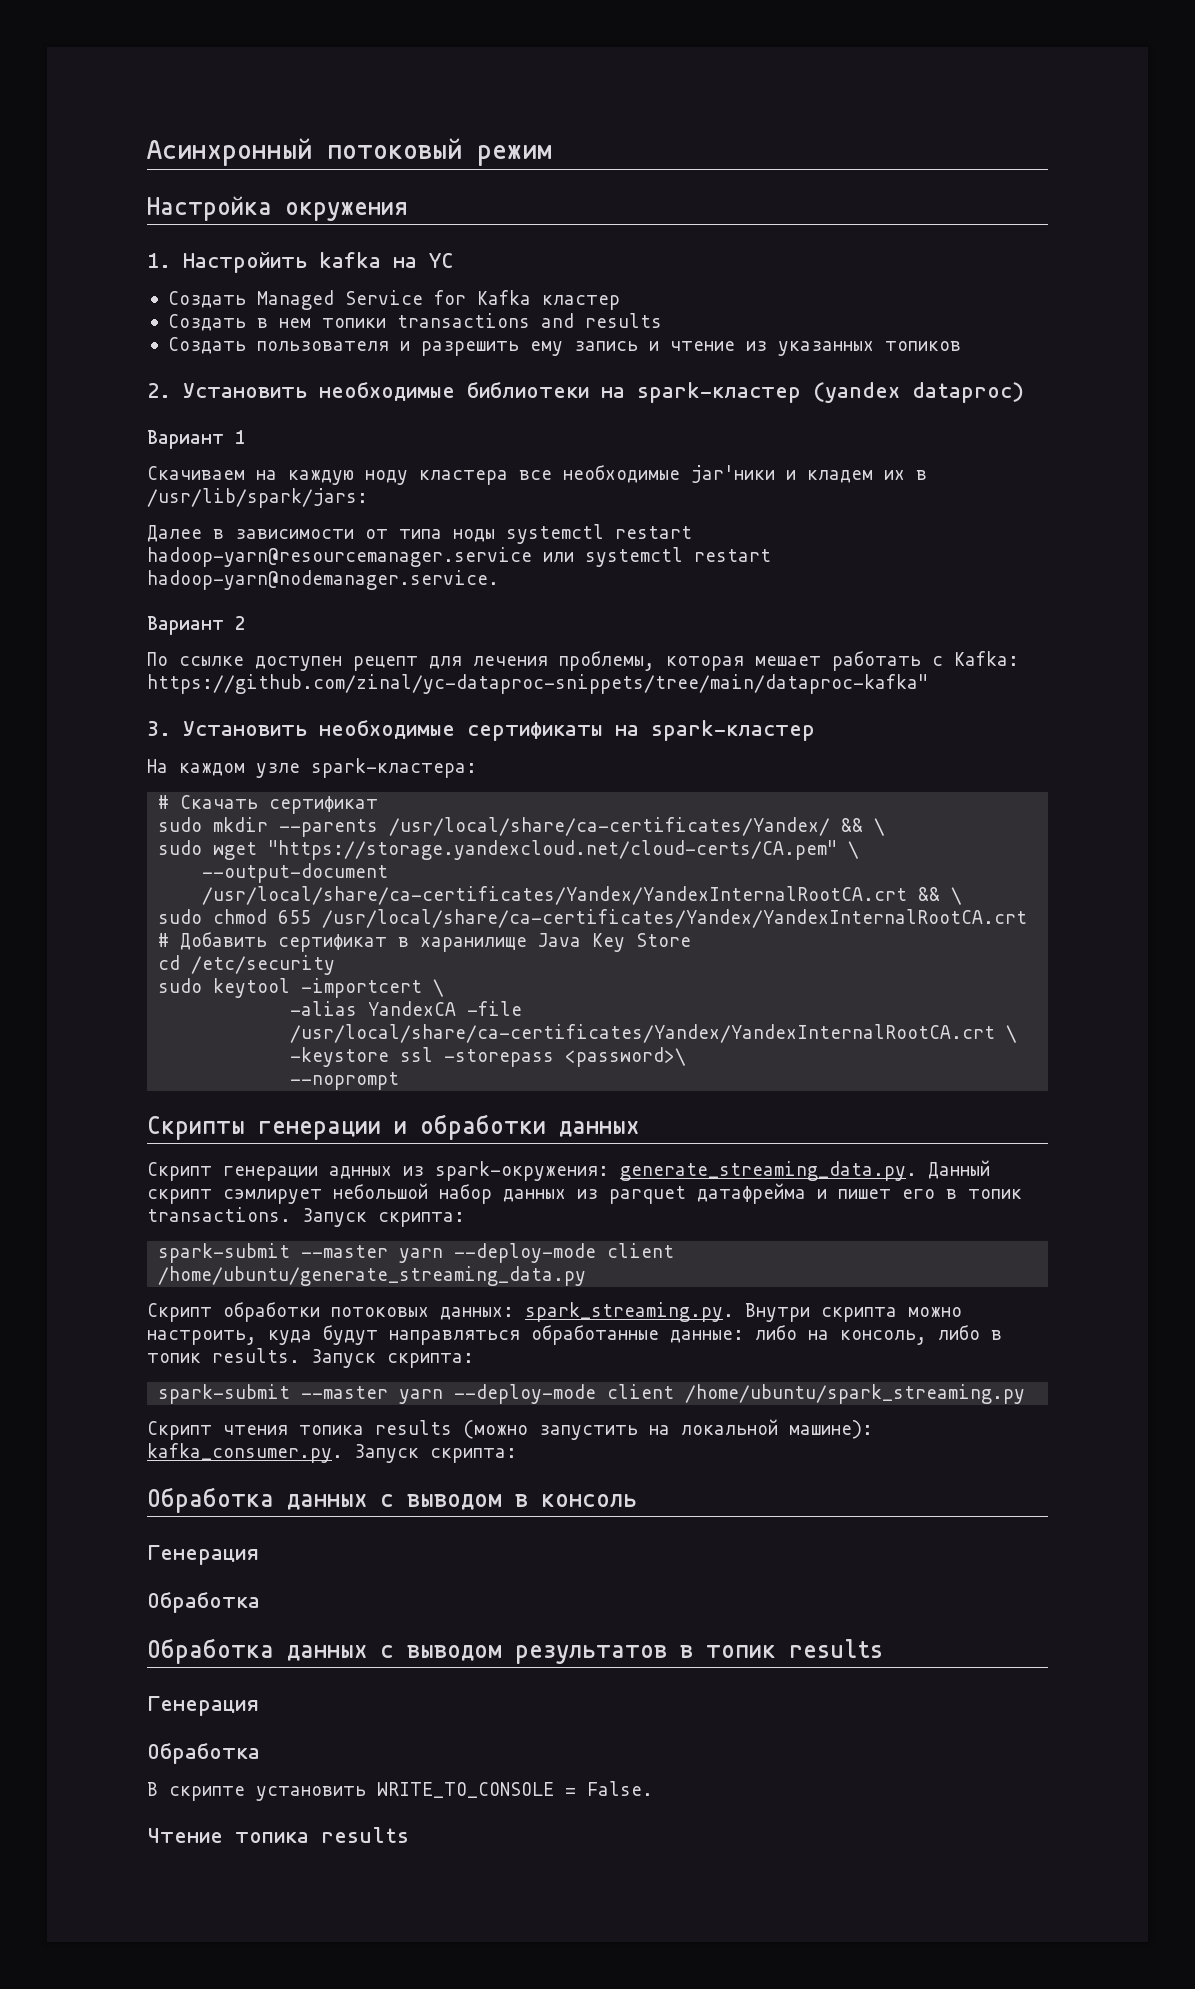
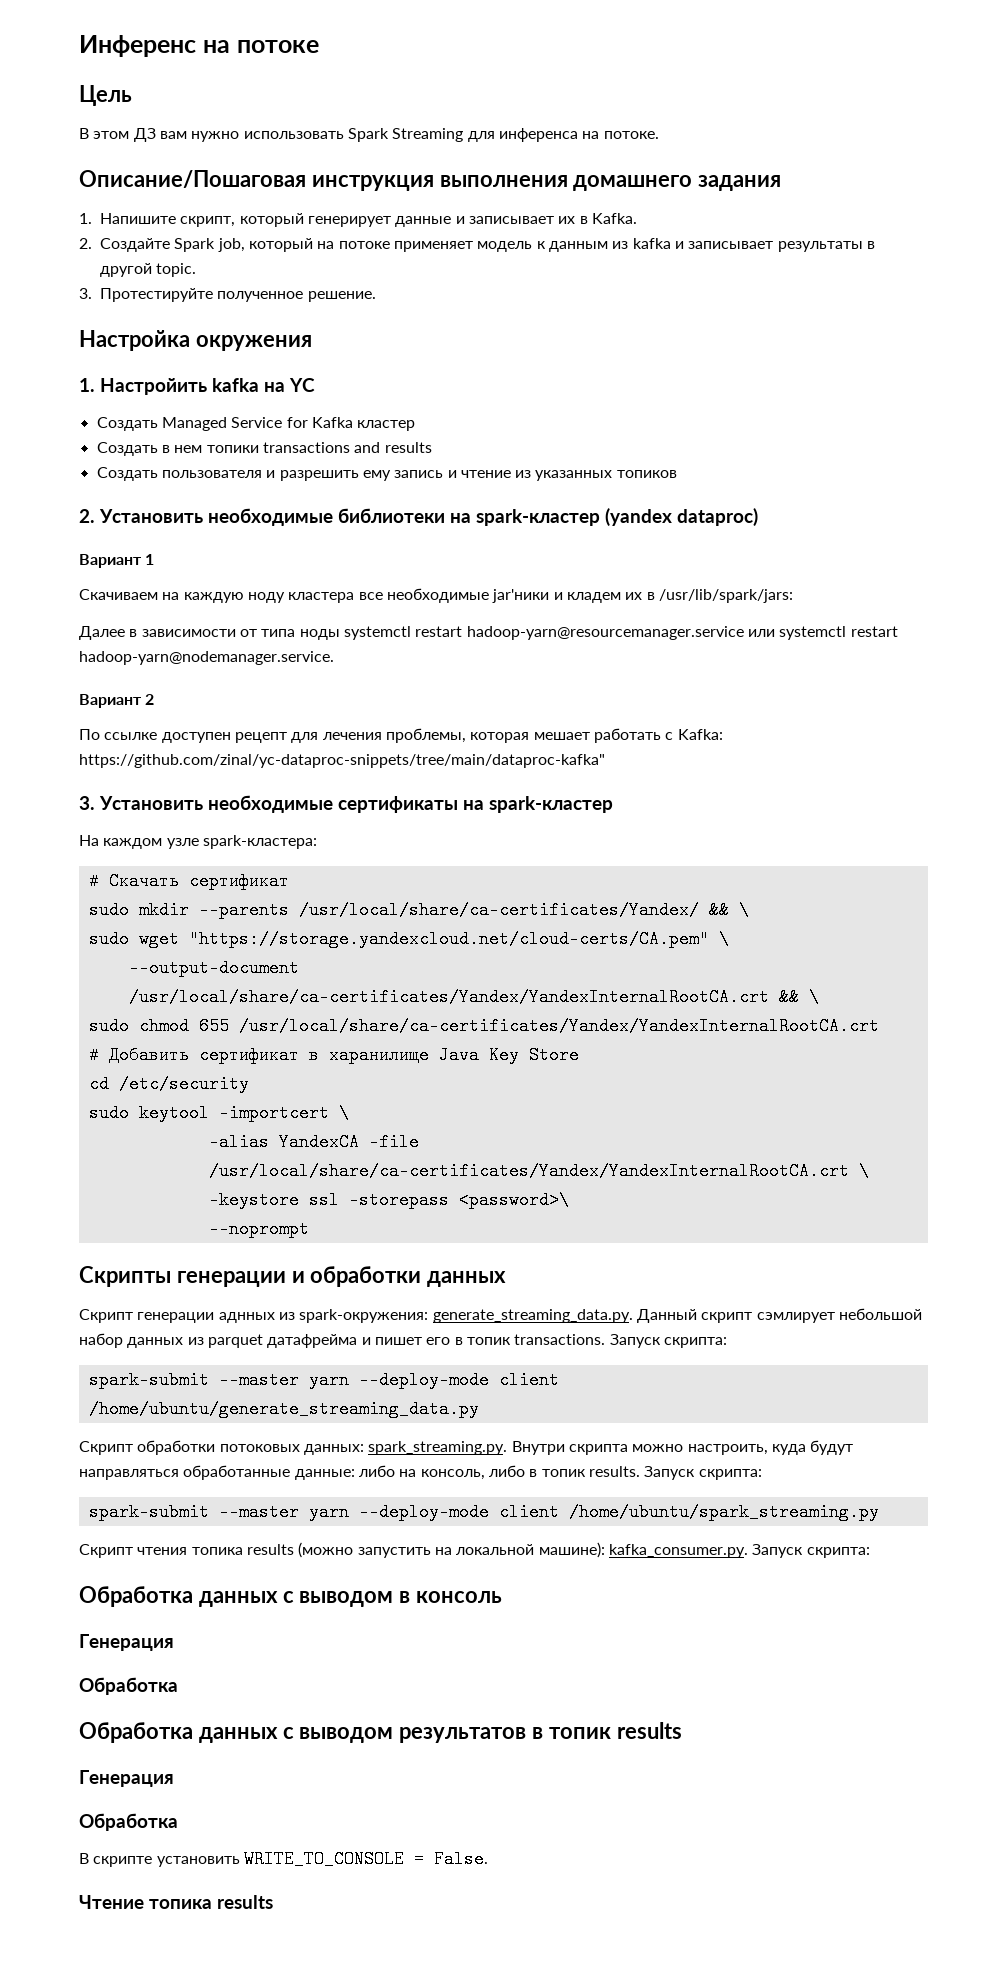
- Асинхронный потоковый режим
+ Инференс на потоке
+ Цель
+ В этом ДЗ вам нужно использовать Spark Streaming для инференса на потоке.
+ Описание/Пошаговая инструкция выполнения домашнего задания
+ 1. Напишите скрипт, который генерирует данные и записывает их в Kafka.
+ 2. Создайте Spark job, который на потоке применяет модель к данным из kafka и записывает результаты в другой topic.
+ 3. Протестируйте полученное решение.

